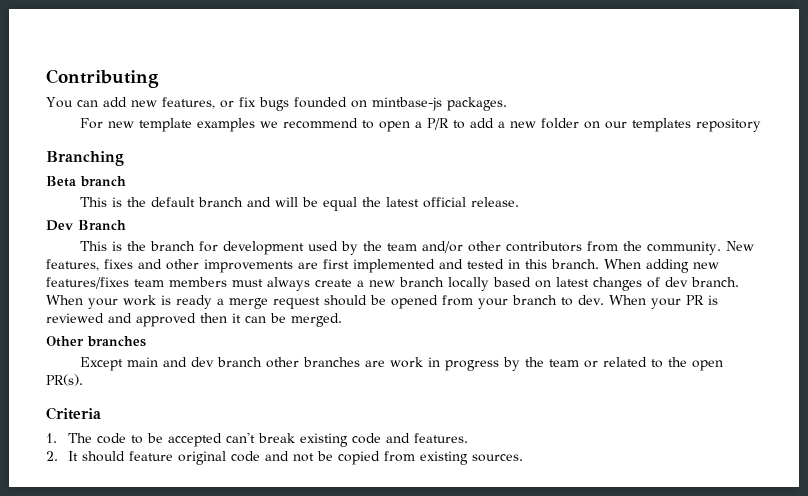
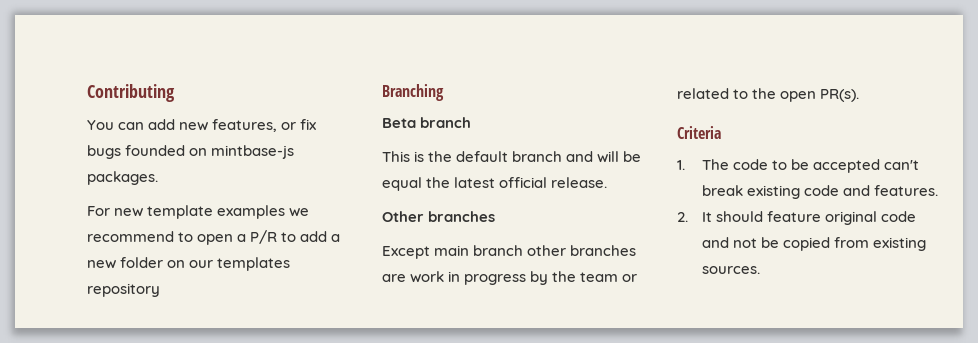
- Dev Branch
- This is the branch for development used by the team and/or other contributors from the community. New features, fixes and other improvements are first implemented and tested in this branch. When adding new features/fixes team members must always create a new branch locally based on latest changes of dev branch. When your work is ready a merge request should be opened from your branch to dev. When your PR is reviewed and approved then it can be merged.
- Except main and dev branch other branches are work in progress by the team or related to the open PR(s).
+ Except main branch other branches are work in progress by the team or related to the open PR(s).

